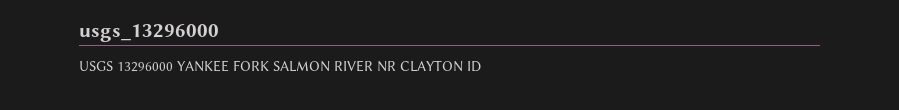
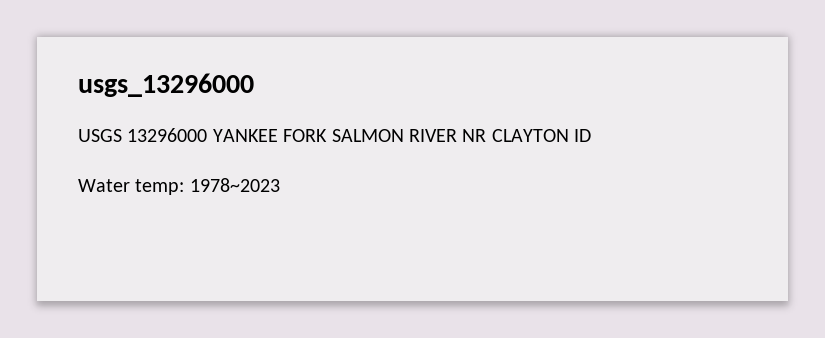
+ Water temp: 1978~2023

